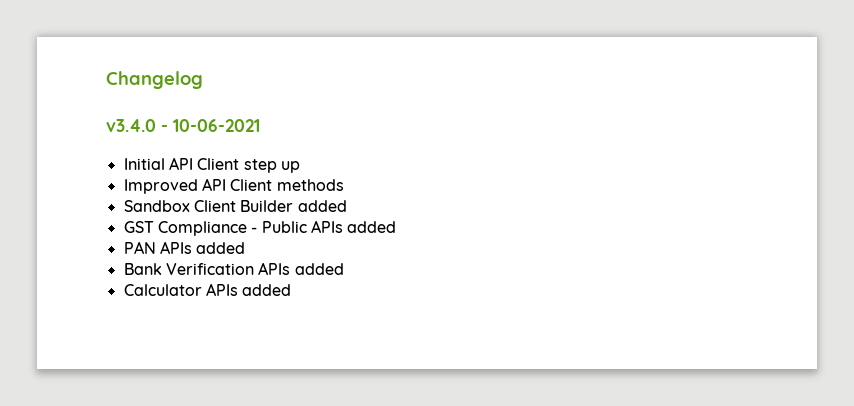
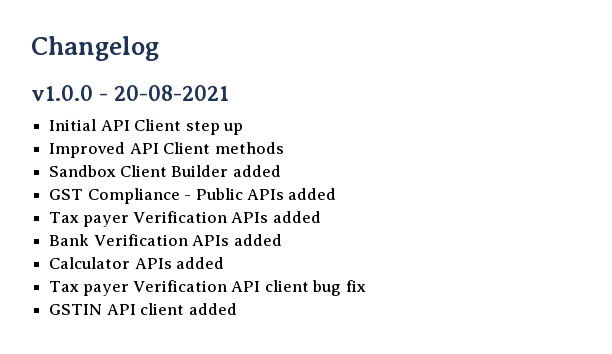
- v3.4.0 - 10-06-2021
+ v1.0.0 - 20-08-2021
- PAN APIs added
+ Tax payer Verification APIs added
+ Tax payer Verification API client bug fix
+ GSTIN API client added

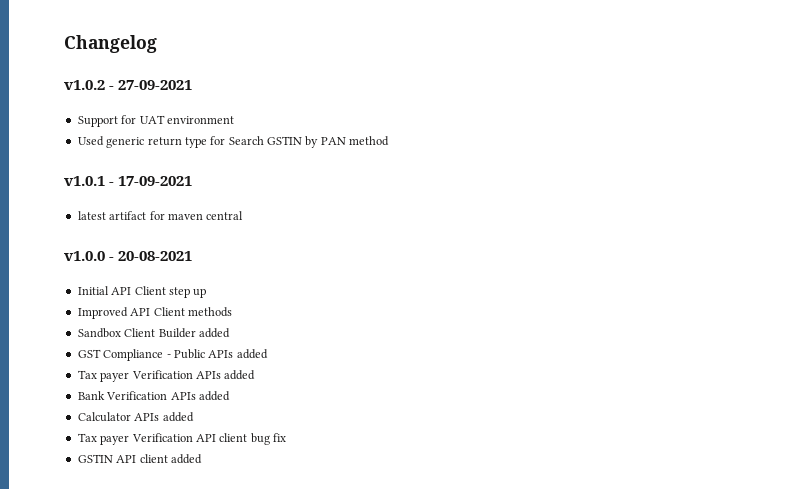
+ v1.0.2 - 27-09-2021
+ Support for UAT environment
+ Used generic return type for Search GSTIN by PAN method
+ v1.0.1 - 17-09-2021
+ latest artifact for maven central

